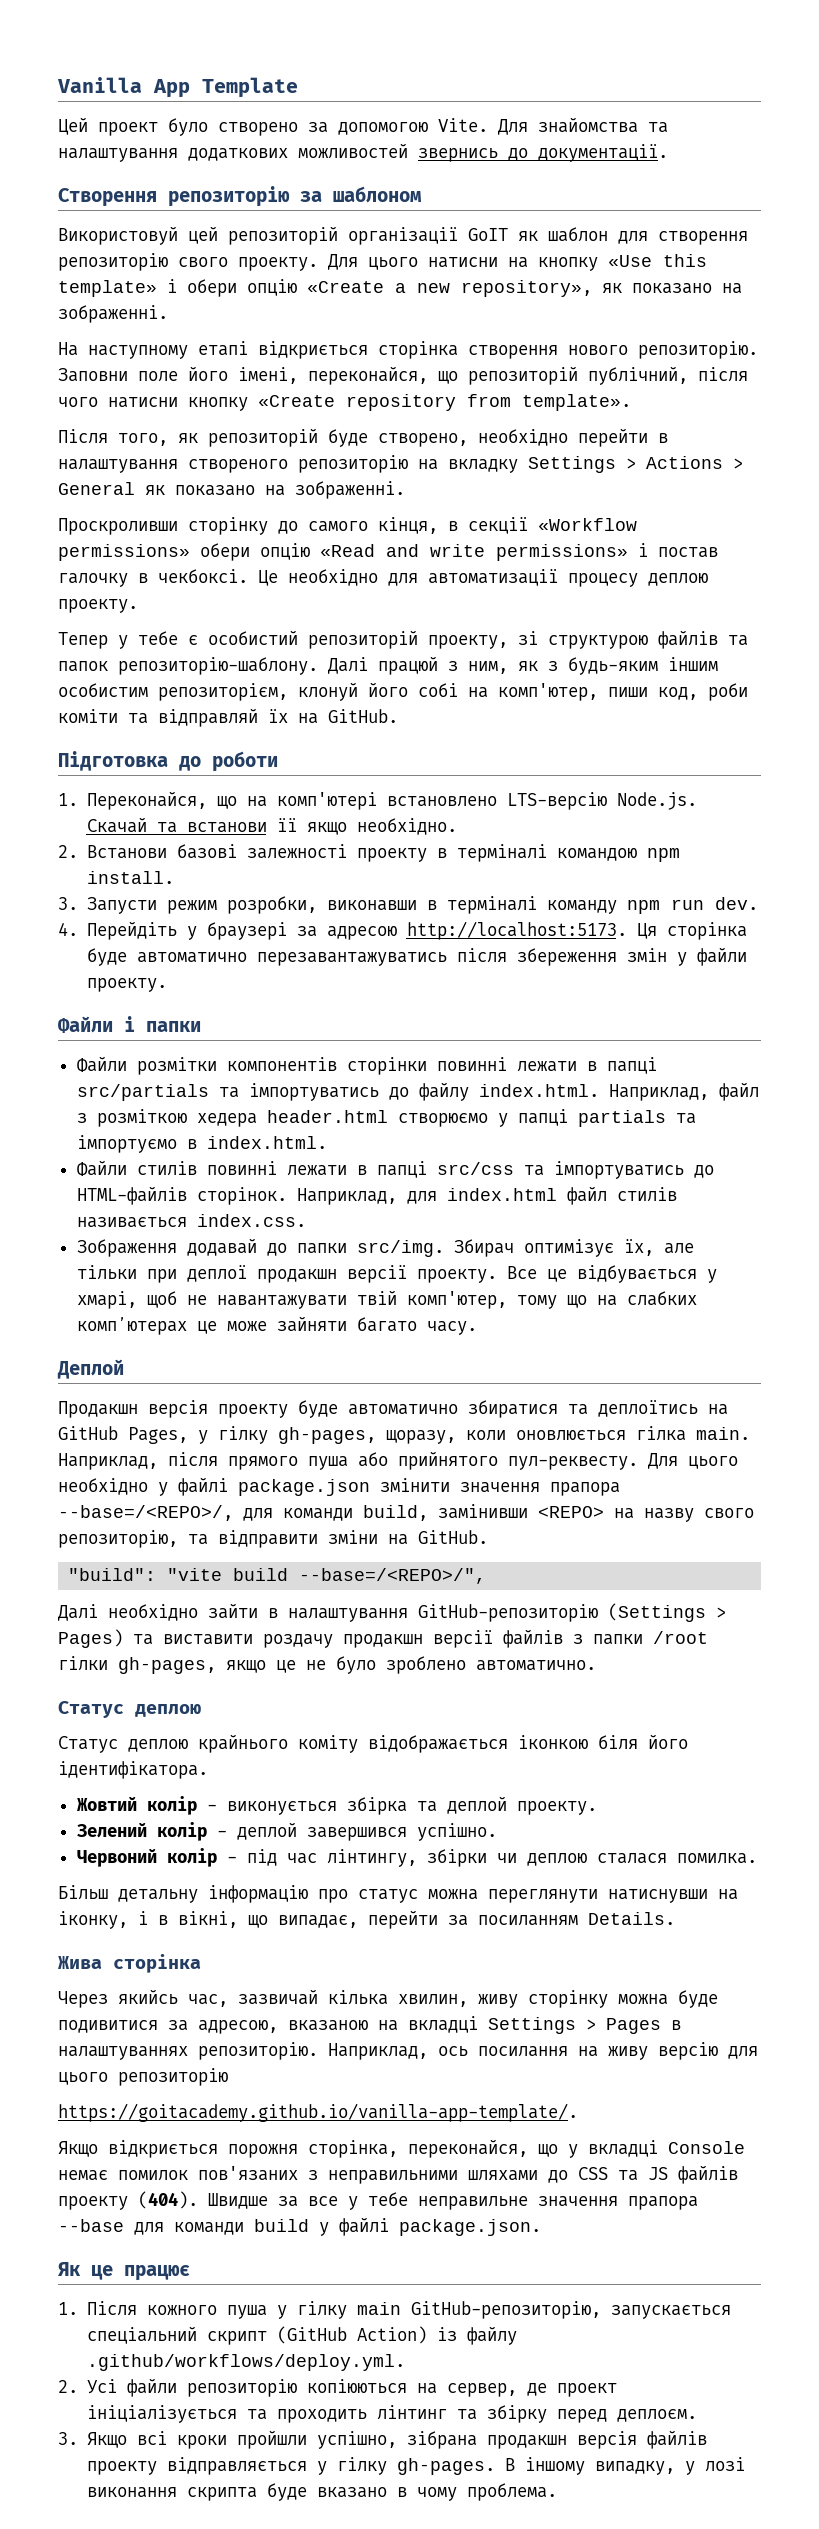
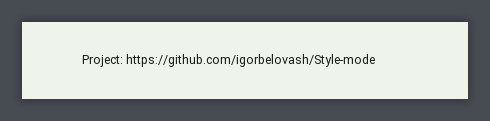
- Vanilla App Template
- Цей проект було створено за допомогою Vite. Для знайомства та налаштування додаткових можливостей звернись до документації.
- Створення репозиторію за шаблоном
- Використовуй цей репозиторій організації GoIT як шаблон для створення репозиторію свого проекту. Для цього натисни на кнопку «Use this template» і обери опцію «Create a new repository», як показано на зображенні.
- На наступному етапі відкриється сторінка створення нового репозиторію. Заповни поле його імені, переконайся, що репозиторій публічний, після чого натисни кнопку «Create repository from template».
- Після того, як репозиторій буде створено, необхідно перейти в налаштування створеного репозиторію на вкладку Settings > Actions > General як показано на зображенні.
- Проскроливши сторінку до самого кінця, в секції «Workflow permissions» обери опцію «Read and write permissions» і постав галочку в чекбоксі. Це необхідно для автоматизації процесу деплою проекту.
- Тепер у тебе є особистий репозиторій проекту, зі структурою файлів та папок репозиторію-шаблону. Далі працюй з ним, як з будь-яким іншим особистим репозиторієм, клонуй його собі на комп'ютер, пиши код, роби коміти та відправляй їх на GitHub.
- Підготовка до роботи
- 1. Переконайся, що на комп'ютері встановлено LTS-версію Node.js. Скачай та встанови її якщо необхідно.
- 2. Встанови базові залежності проекту в терміналі командою npm install.
- 3. Запусти режим розробки, виконавши в терміналі команду npm run dev.
- 4. Перейдіть у браузері за адресою http://localhost:5173. Ця сторінка буде автоматично перезавантажуватись після збереження змін у файли проекту.
- Файли і папки
- Файли розмітки компонентів сторінки повинні лежати в папці src/partials та імпортуватись до файлу index.html. Наприклад, файл з розміткою хедера header.html створюємо у папці partials та імпортуємо в index.html.
- Файли стилів повинні лежати в папці src/css та імпортуватись до HTML-файлів сторінок. Наприклад, для index.html файл стилів називається index.css.
- Зображення додавай до папки src/img. Збирач оптимізує їх, але тільки при деплої продакшн версії проекту. Все це відбувається у хмарі, щоб не навантажувати твій комп'ютер, тому що на слабких компʼютерах це може зайняти багато часу.
- Деплой
- Продакшн версія проекту буде автоматично збиратися та деплоїтись на GitHub Pages, у гілку gh-pages, щоразу, коли оновлюється гілка main. Наприклад, після прямого пуша або прийнятого пул-реквесту. Для цього необхідно у файлі package.json змінити значення прапора --base=/<REPO>/, для команди build, замінивши <REPO> на назву свого репозиторію, та відправити зміни на GitHub.
- "build": "vite build --base=/<REPO>/",
- Далі необхідно зайти в налаштування GitHub-репозиторію (Settings > Pages) та виставити роздачу продакшн версії файлів з папки /root гілки gh-pages, якщо це не було зроблено автоматично.
- Статус деплою
- Статус деплою крайнього коміту відображається іконкою біля його ідентифікатора.
- Жовтий колір - виконується збірка та деплой проекту.
- Зелений колір - деплой завершився успішно.
- Червоний колір - під час лінтингу, збірки чи деплою сталася помилка.
- Більш детальну інформацію про статус можна переглянути натиснувши на іконку, і в вікні, що випадає, перейти за посиланням Details.
- Жива сторінка
- Через якийсь час, зазвичай кілька хвилин, живу сторінку можна буде подивитися за адресою, вказаною на вкладці Settings > Pages в налаштуваннях репозиторію. Наприклад, ось посилання на живу версію для цього репозиторію
- https://goitacademy.github.io/vanilla-app-template/.
- Якщо відкриється порожня сторінка, переконайся, що у вкладці Console немає помилок пов'язаних з неправильними шляхами до CSS та JS файлів проекту (404). Швидше за все у тебе неправильне значення прапора --base для команди build у файлі package.json.
- Як це працює
- 1. Після кожного пуша у гілку main GitHub-репозиторію, запускається спеціальний скрипт (GitHub Action) із файлу .github/workflows/deploy.yml.
- 2. Усі файли репозиторію копіюються на сервер, де проект ініціалізується та проходить лінтинг та збірку перед деплоєм.
- 3. Якщо всі кроки пройшли успішно, зібрана продакшн версія файлів проекту відправляється у гілку gh-pages. В іншому випадку, у лозі виконання скрипта буде вказано в чому проблема.
+ Project: https://github.com/igorbelovash/Style-mode

